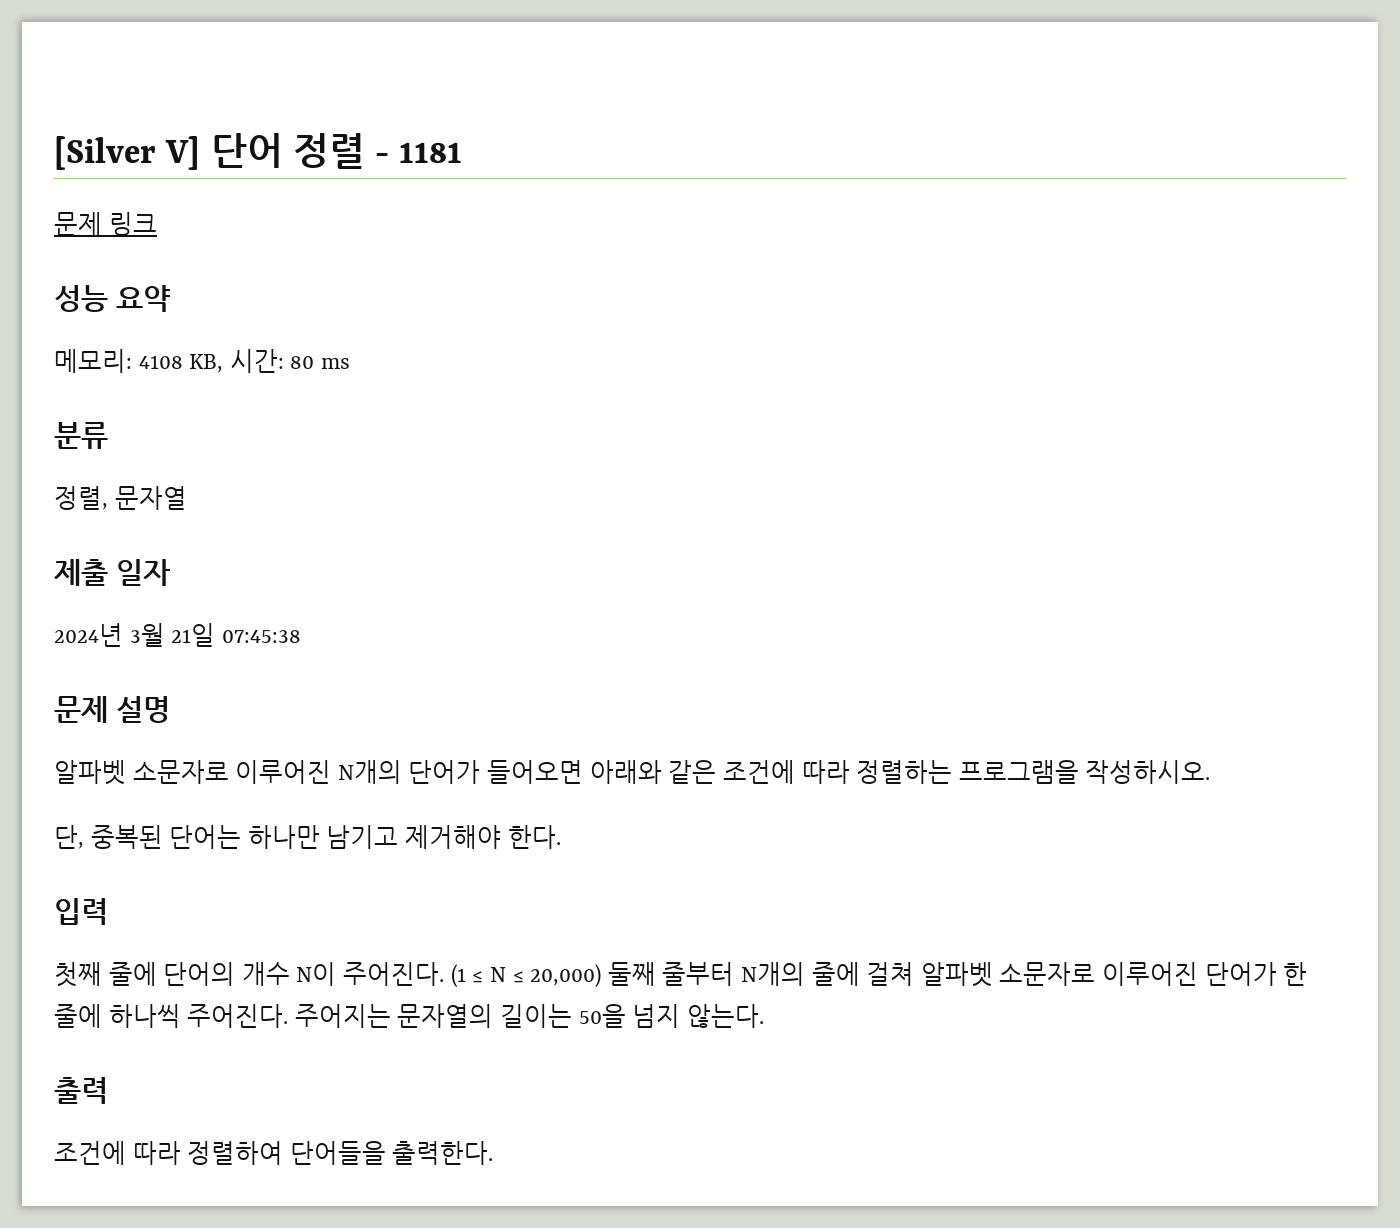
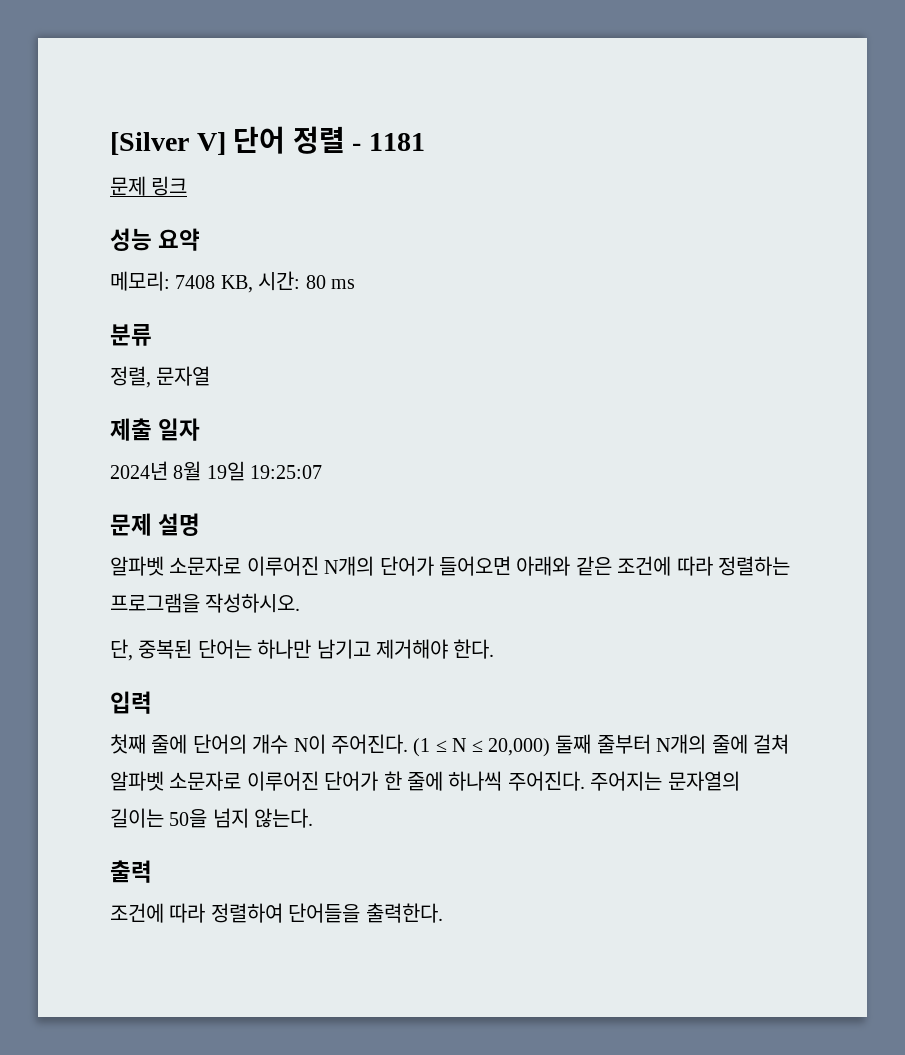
- 메모리: 4108 KB, 시간: 80 ms
+ 메모리: 7408 KB, 시간: 80 ms
- 2024년 3월 21일 07:45:38
+ 2024년 8월 19일 19:25:07

